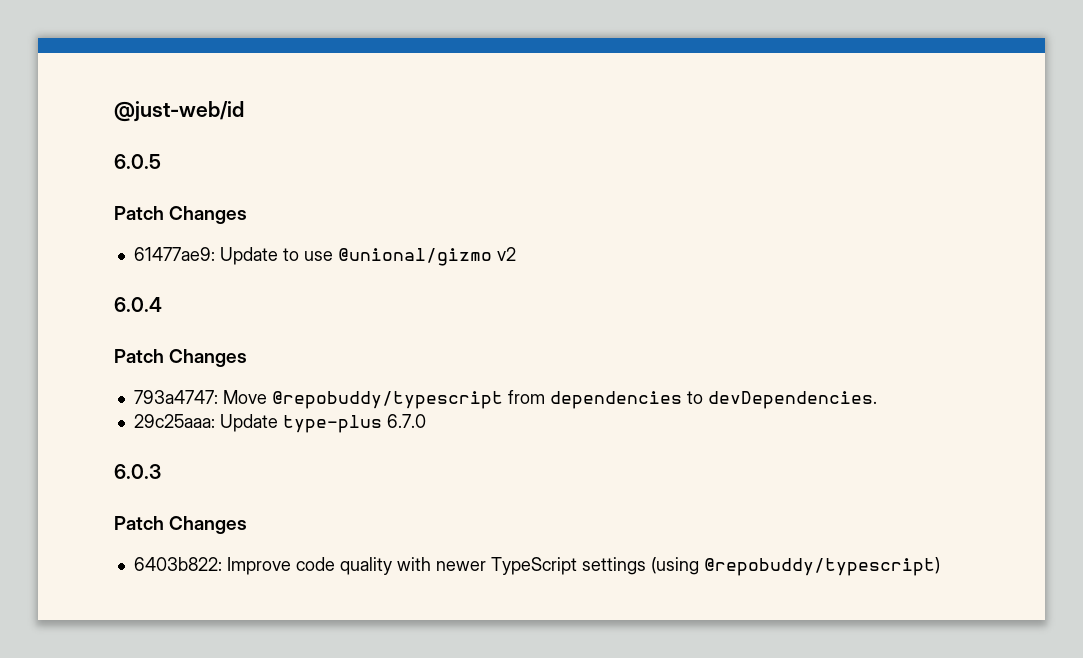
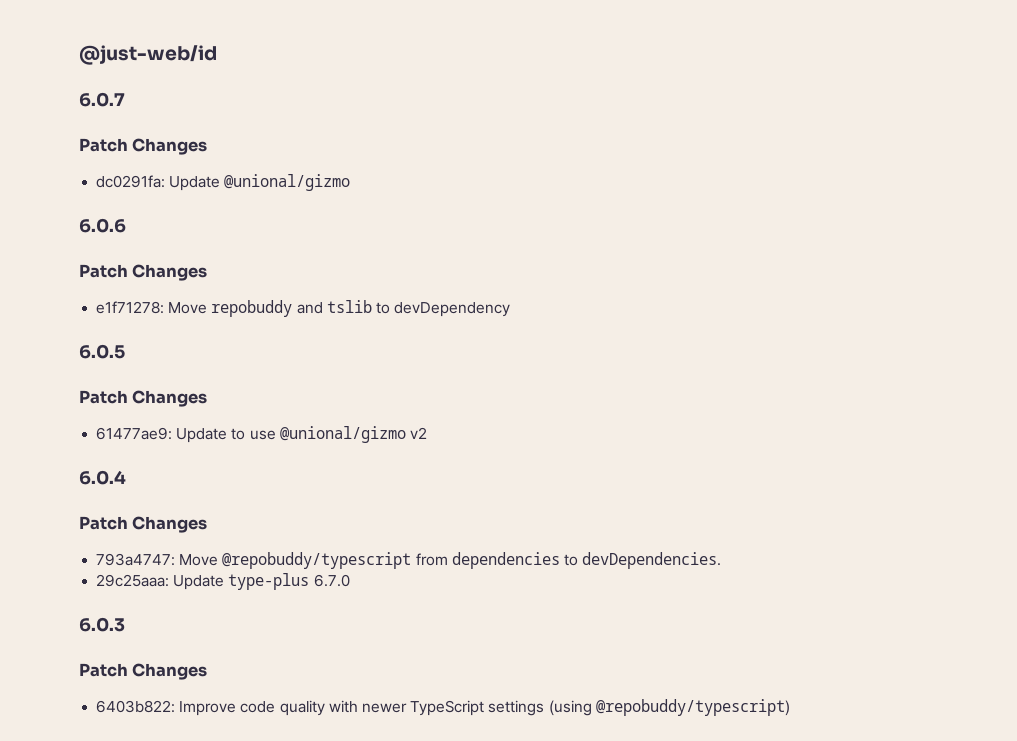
+ 6.0.7
+ Patch Changes
+ dc0291fa: Update @unional/gizmo
+ 6.0.6
+ Patch Changes
+ e1f71278: Move repobuddy and tslib to devDependency

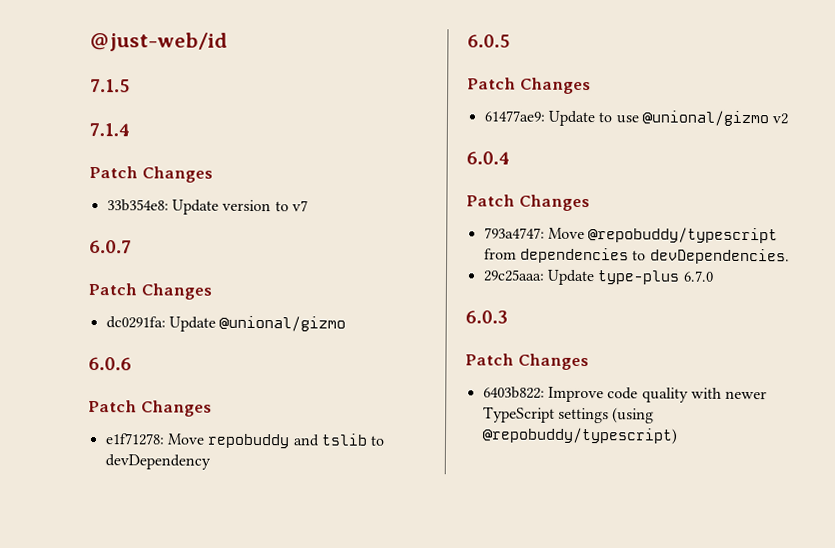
+ 7.1.5
+ 7.1.4
+ Patch Changes
+ 33b354e8: Update version to v7

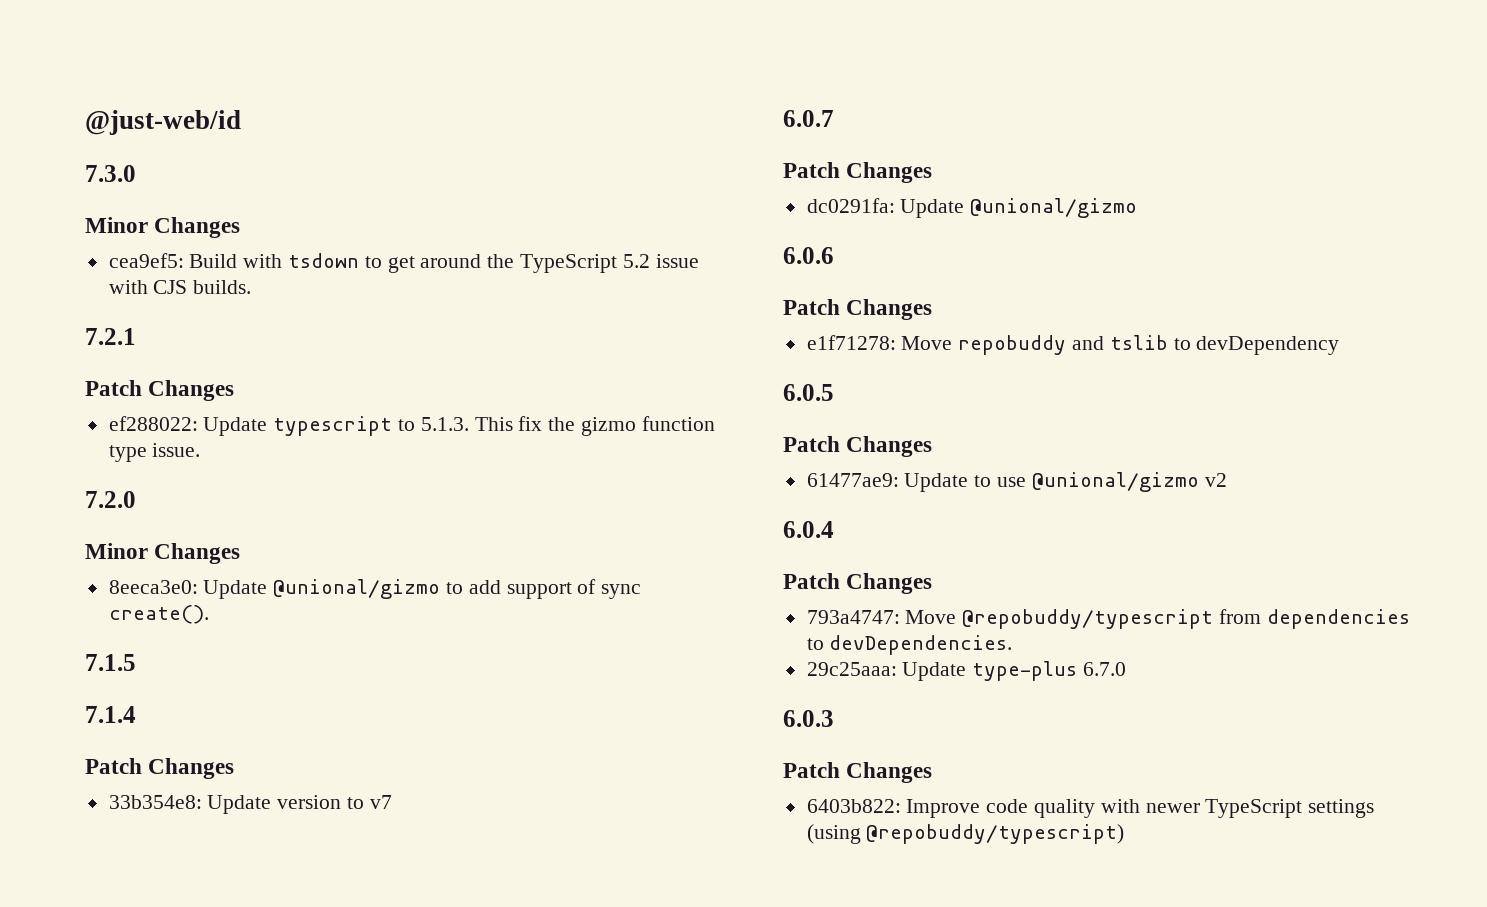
+ 7.3.0
+ Minor Changes
+ cea9ef5: Build with tsdown to get around the TypeScript 5.2 issue with CJS builds.
+ 7.2.1
+ Patch Changes
+ ef288022: Update typescript to 5.1.3. This fix the gizmo function type issue.
+ 7.2.0
+ Minor Changes
+ 8eeca3e0: Update @unional/gizmo to add support of sync create().

